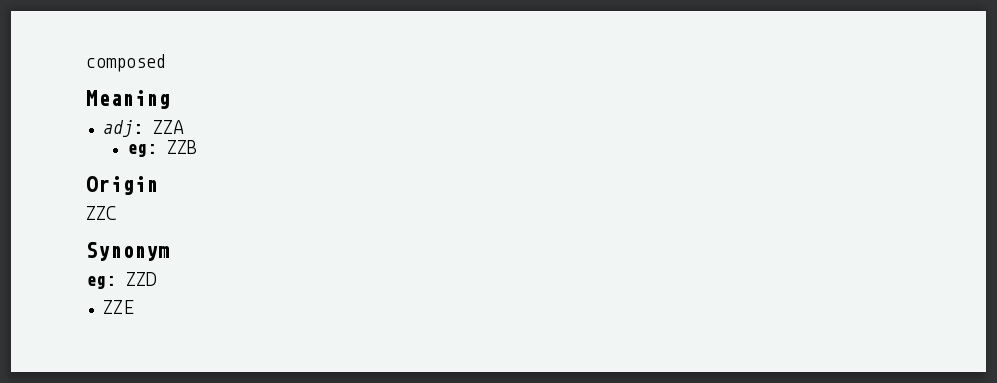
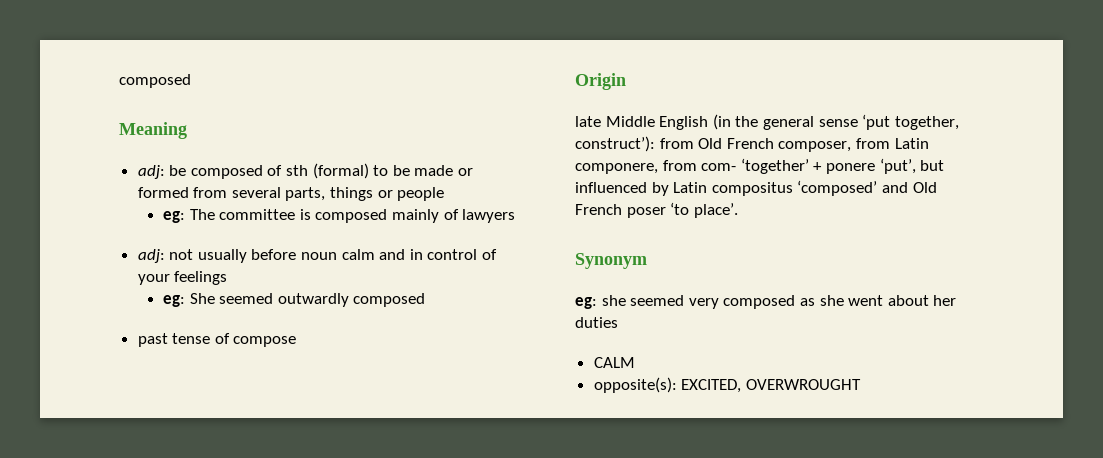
- adj: ZZA
- eg: ZZB
+ adj: be composed of sth (formal) to be made or formed from several parts, things or people
+ eg: The committee is composed mainly of lawyers
+ adj: not usually before noun calm and in control of your feelings
+ eg: She seemed outwardly composed
+ past tense of compose
  Origin
- ZZC
+ late Middle English (in the general sense ‘put together, construct’): from Old French composer, from Latin componere, from com- ‘together’ + ponere ‘put’, but influenced by Latin compositus ‘composed’ and Old French poser ‘to place’.
  Synonym
- eg: ZZD
- ZZE
+ eg: she seemed very composed as she went about her duties
+ CALM
+ opposite(s): EXCITED, OVERWROUGHT

